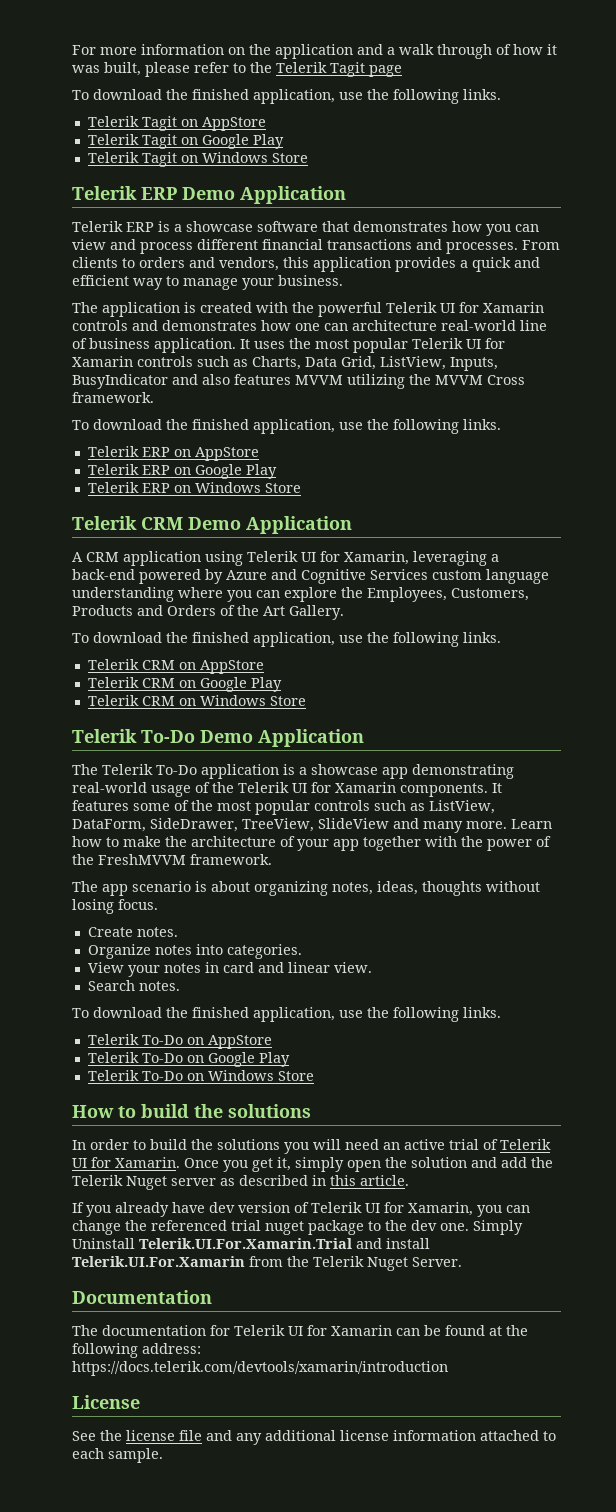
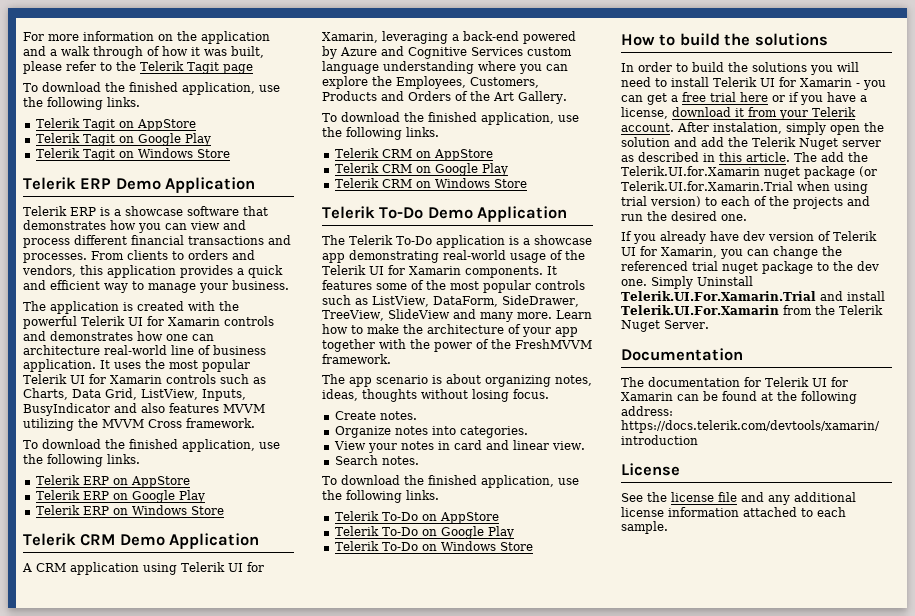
- In order to build the solutions you will need an active trial of Telerik UI for Xamarin. Once you get it, simply open the solution and add the Telerik Nuget server as described in this article.
+ In order to build the solutions you will need to install Telerik UI for Xamarin - you can get a free trial here or if you have a license, download it from your Telerik account. After instalation, simply open the solution and add the Telerik Nuget server as described in this article. The add the Telerik.UI.for.Xamarin nuget package (or Telerik.UI.for.Xamarin.Trial when using trial version) to each of the projects and run the desired one.

